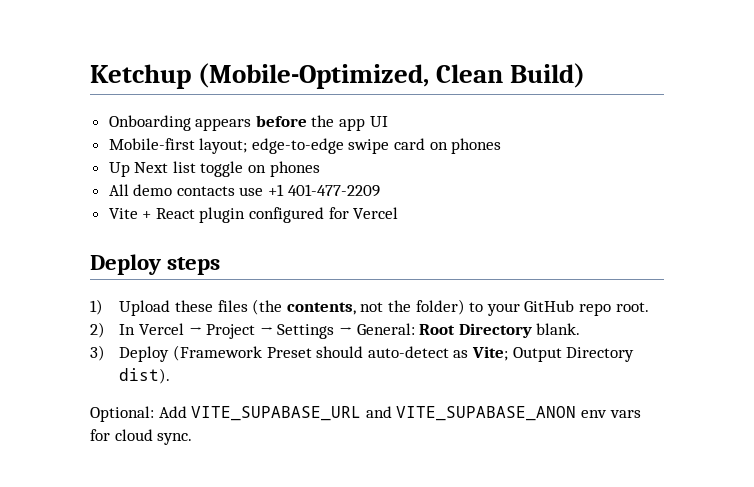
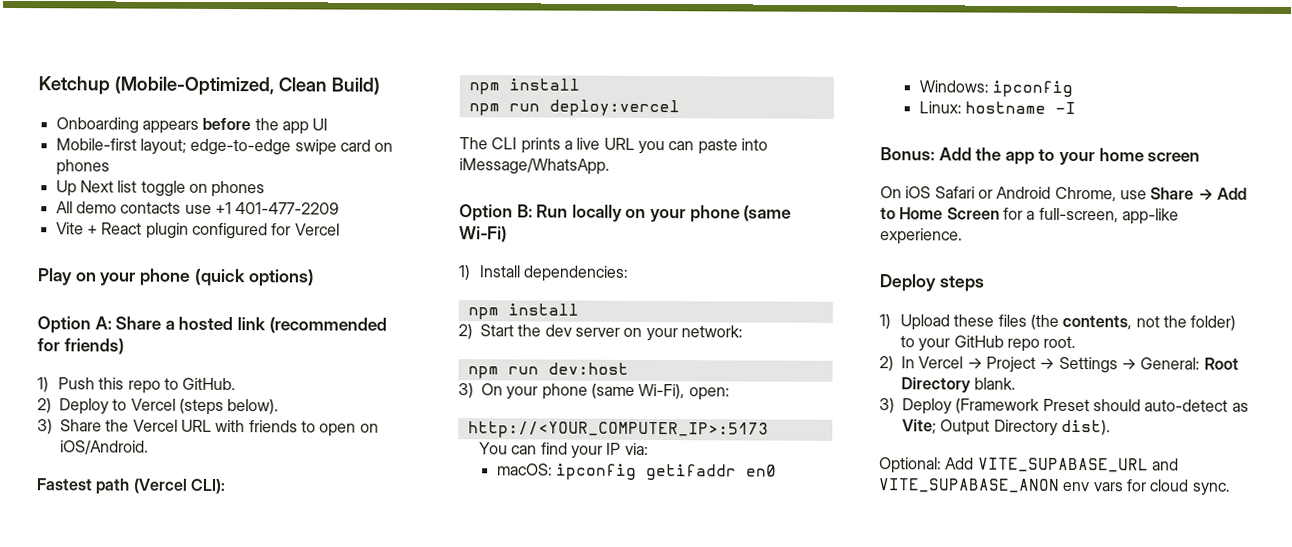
+ Play on your phone (quick options)
+ Option A: Share a hosted link (recommended for friends)
+ 1) Push this repo to GitHub.
+ 2) Deploy to Vercel (steps below).
+ 3) Share the Vercel URL with friends to open on iOS/Android.
+ Fastest path (Vercel CLI):
+ npm install
+ npm run deploy:vercel
+ The CLI prints a live URL you can paste into iMessage/WhatsApp.
+ Option B: Run locally on your phone (same Wi-Fi)
+ 1) Install dependencies:
+ npm install
+ 2) Start the dev server on your network:
+ npm run dev:host
+ 3) On your phone (same Wi-Fi), open:
+ http://<YOUR_COMPUTER_IP>:5173
+ You can find your IP via:
+ macOS: ipconfig getifaddr en0
+ Windows: ipconfig
+ Linux: hostname -I
+ Bonus: Add the app to your home screen
+ On iOS Safari or Android Chrome, use Share → Add to Home Screen for a full-screen, app-like experience.

